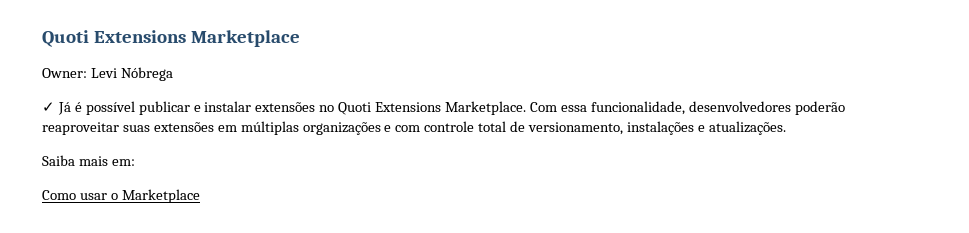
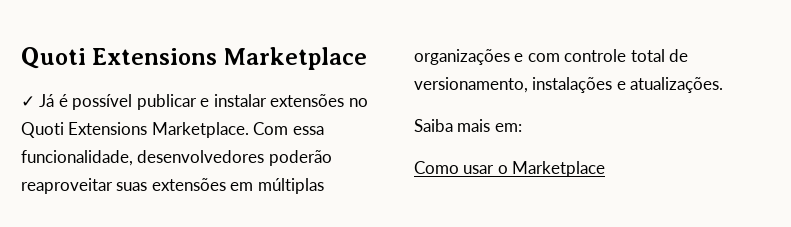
- Owner: Levi Nóbrega

